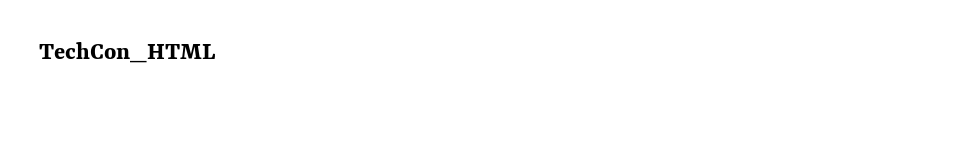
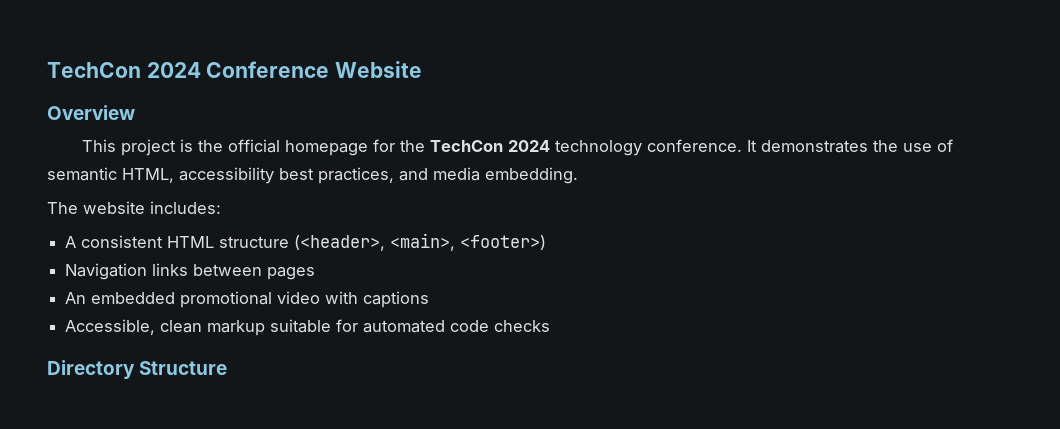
- TechCon_HTML
+ TechCon 2024 Conference Website
+ Overview
+ This project is the official homepage for the TechCon 2024 technology conference. It demonstrates the use of semantic HTML, accessibility best practices, and media embedding.
+ The website includes:
+ A consistent HTML structure (<header>, <main>, <footer>)
+ Navigation links between pages
+ An embedded promotional video with captions
+ Accessible, clean markup suitable for automated code checks
+ Directory Structure

